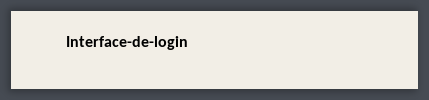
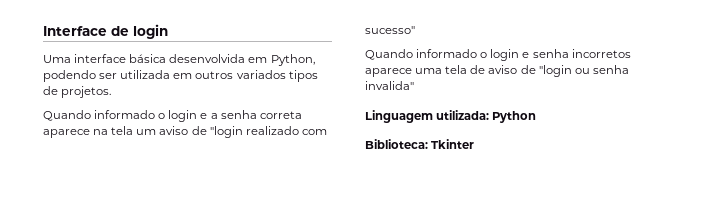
- Interface-de-login
+ Interface de login
+ Uma interface básica desenvolvida em Python, podendo ser utilizada em outros variados tipos de projetos.
+ Quando informado o login e a senha correta aparece na tela um aviso de "login realizado com sucesso"
+ Quando informado o login e senha incorretos aparece uma tela de aviso de "login ou senha invalida"
+ Linguagem utilizada: Python
+ Biblioteca: Tkinter

